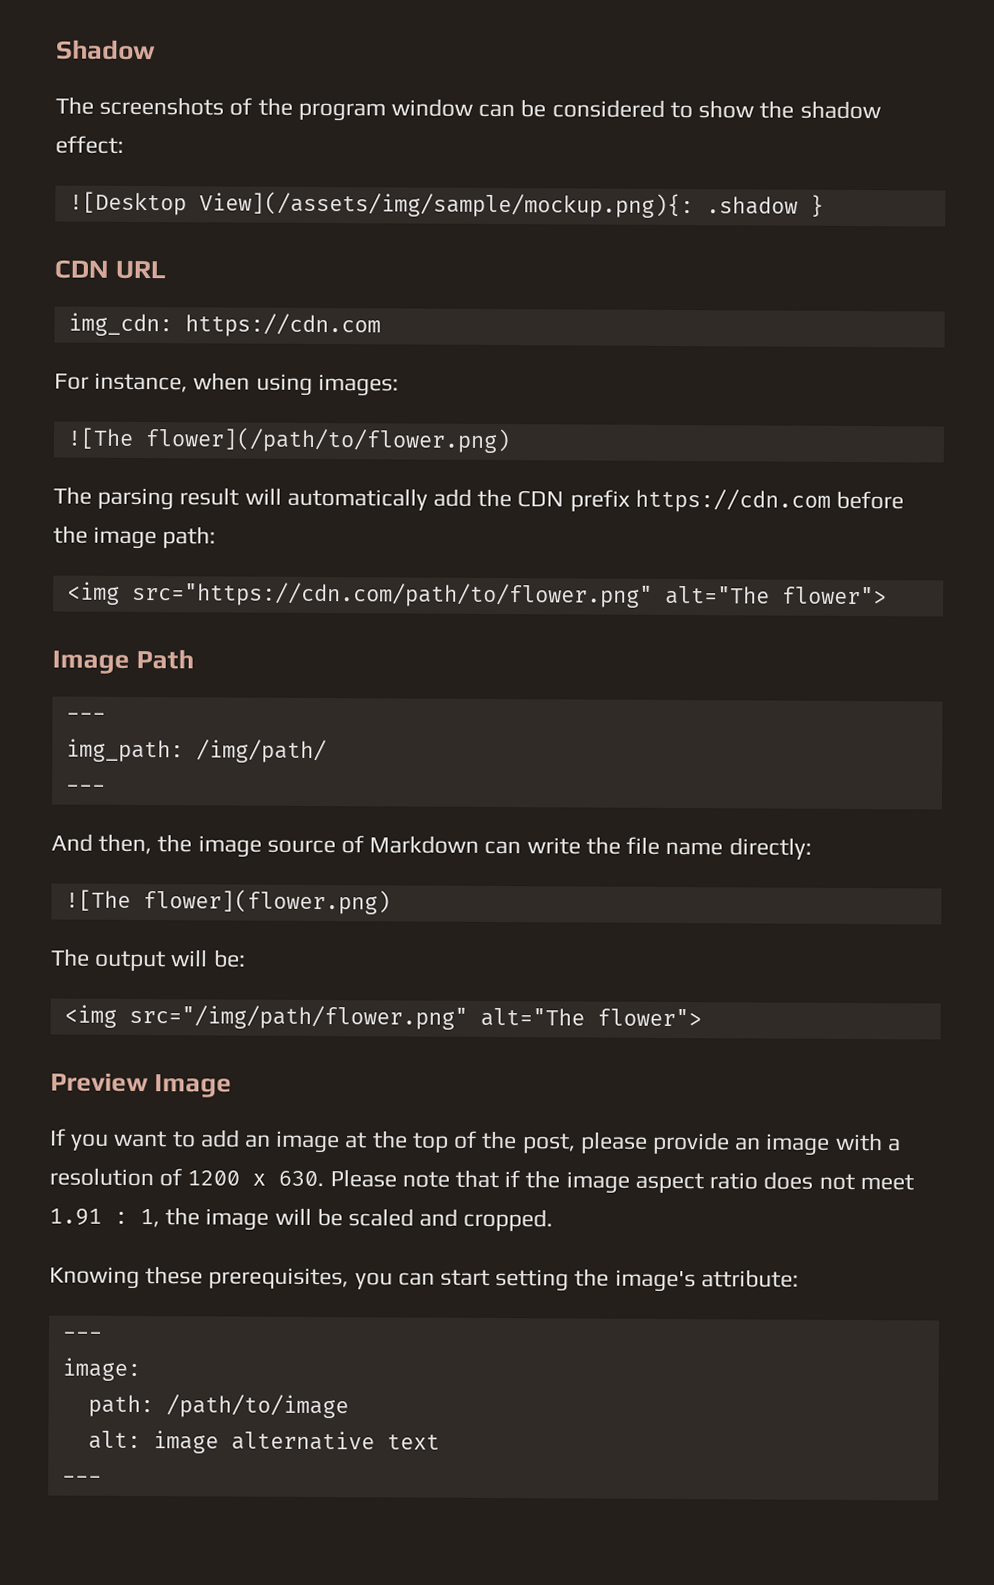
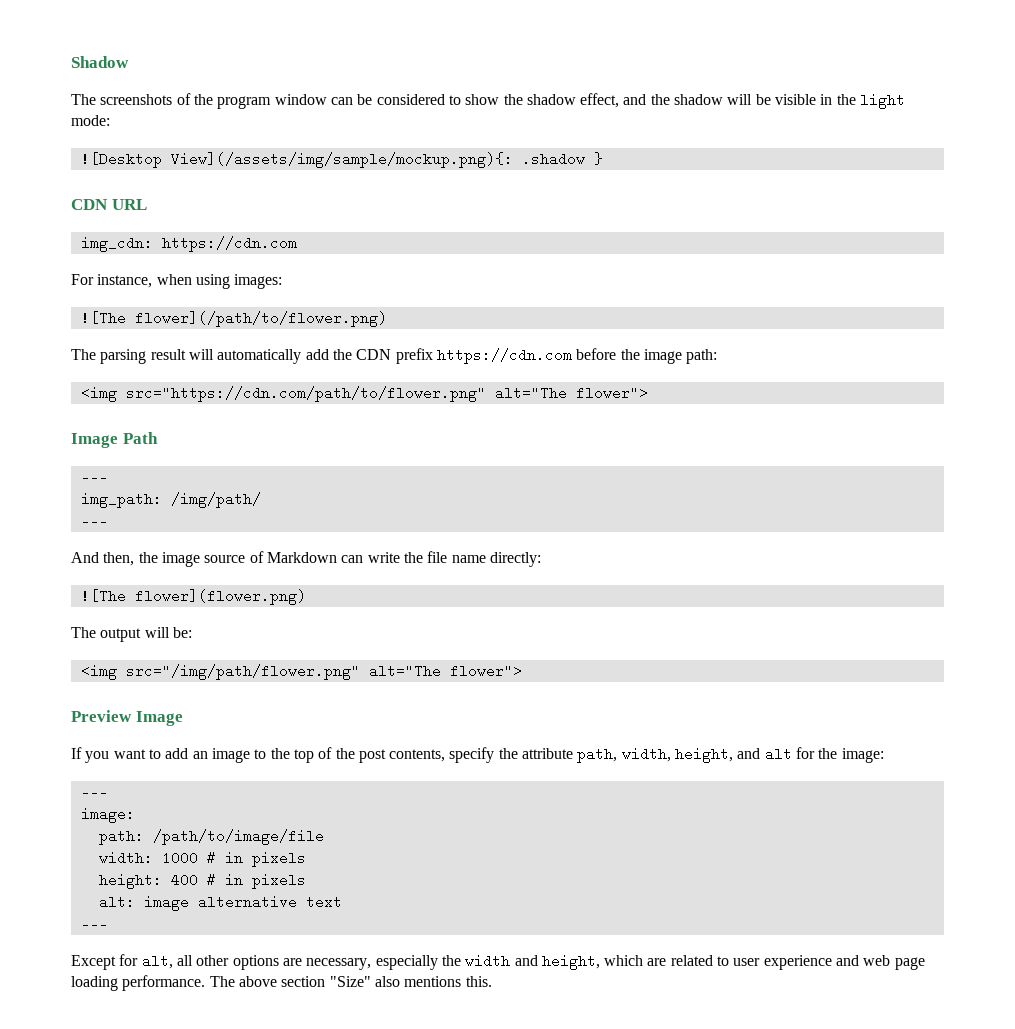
- The screenshots of the program window can be considered to show the shadow effect:
+ The screenshots of the program window can be considered to show the shadow effect, and the shadow will be visible in the light mode:
- If you want to add an image at the top of the post, please provide an image with a resolution of 1200 x 630. Please note that if the image aspect ratio does not meet 1.91 : 1, the image will be scaled and cropped.
- Knowing these prerequisites, you can start setting the image's attribute:
+ If you want to add an image to the top of the post contents, specify the attribute path, width, height, and alt for the image:
  ---
  image:
- path: /path/to/image
+ path: /path/to/image/file
+ width: 1000 # in pixels
+ height: 400 # in pixels
+ Except for alt, all other options are necessary, especially the width and height, which are related to user experience and web page loading performance. The above section "Size" also mentions this.

